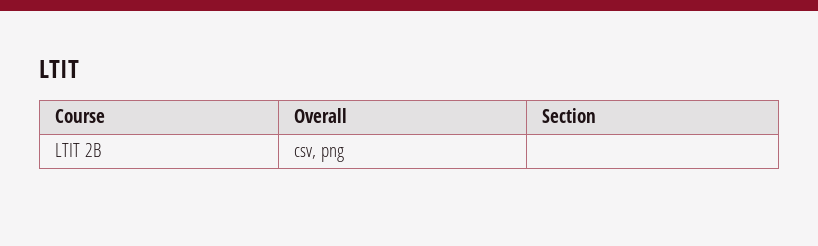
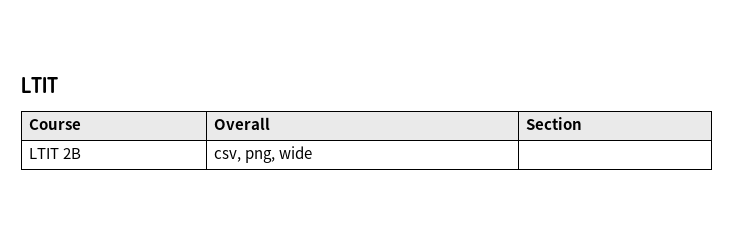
- LTIT 2B | csv, png |
+ LTIT 2B | csv, png, wide |

